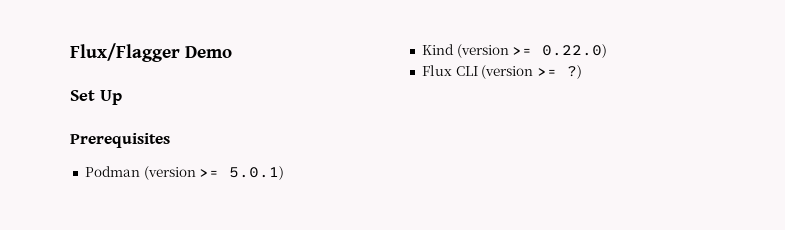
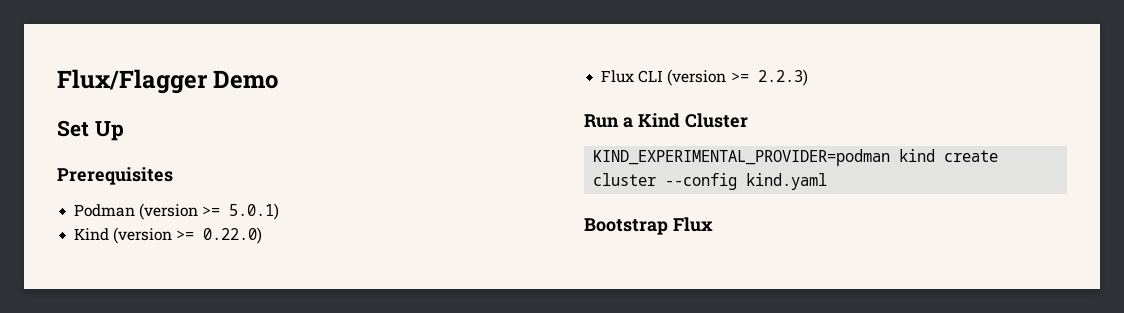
- Flux CLI (version >= ?)
+ Flux CLI (version >= 2.2.3)
+ Run a Kind Cluster
+ KIND_EXPERIMENTAL_PROVIDER=podman kind create cluster --config kind.yaml
+ Bootstrap Flux

